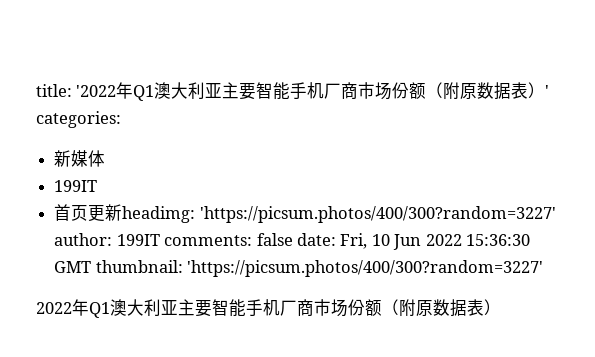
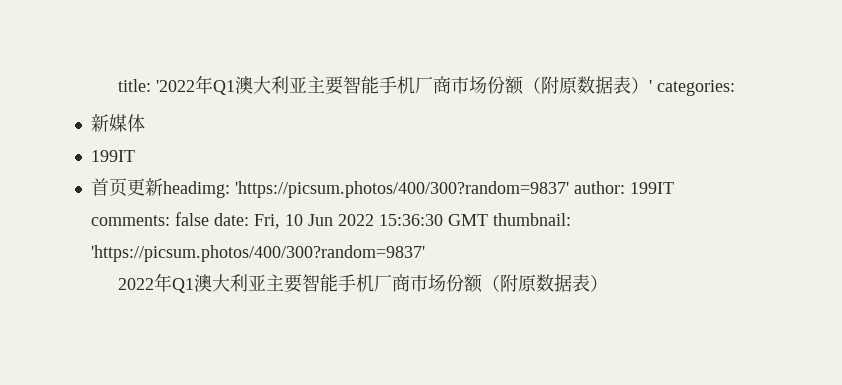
- 首页更新headimg: 'https://picsum.photos/400/300?random=3227' author: 199IT comments: false date: Fri, 10 Jun 2022 15:36:30 GMT thumbnail: 'https://picsum.photos/400/300?random=3227'
+ 首页更新headimg: 'https://picsum.photos/400/300?random=9837' author: 199IT comments: false date: Fri, 10 Jun 2022 15:36:30 GMT thumbnail: 'https://picsum.photos/400/300?random=9837'

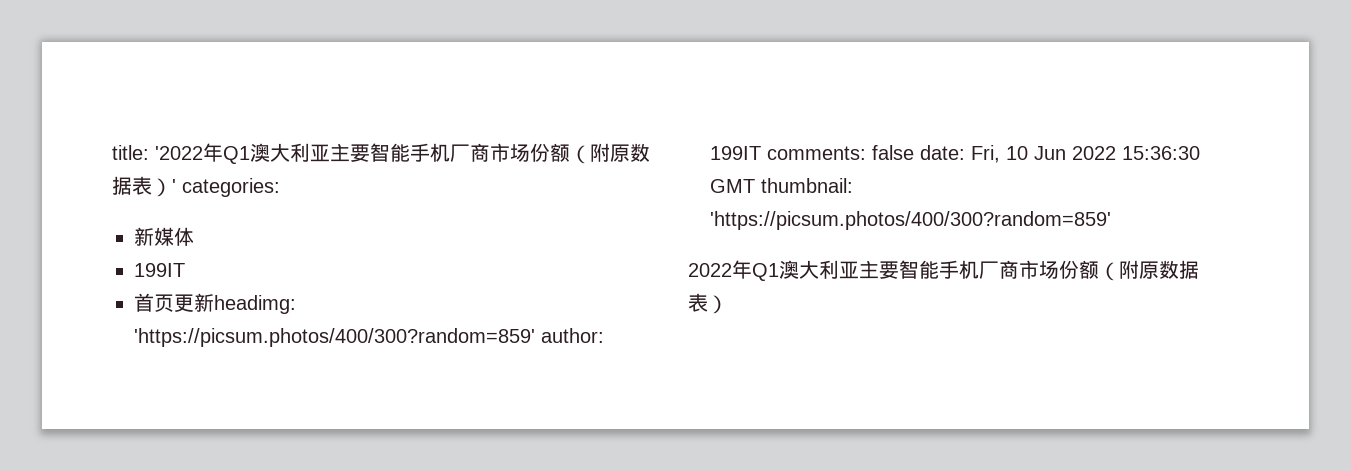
- 首页更新headimg: 'https://picsum.photos/400/300?random=9837' author: 199IT comments: false date: Fri, 10 Jun 2022 15:36:30 GMT thumbnail: 'https://picsum.photos/400/300?random=9837'
+ 首页更新headimg: 'https://picsum.photos/400/300?random=859' author: 199IT comments: false date: Fri, 10 Jun 2022 15:36:30 GMT thumbnail: 'https://picsum.photos/400/300?random=859'

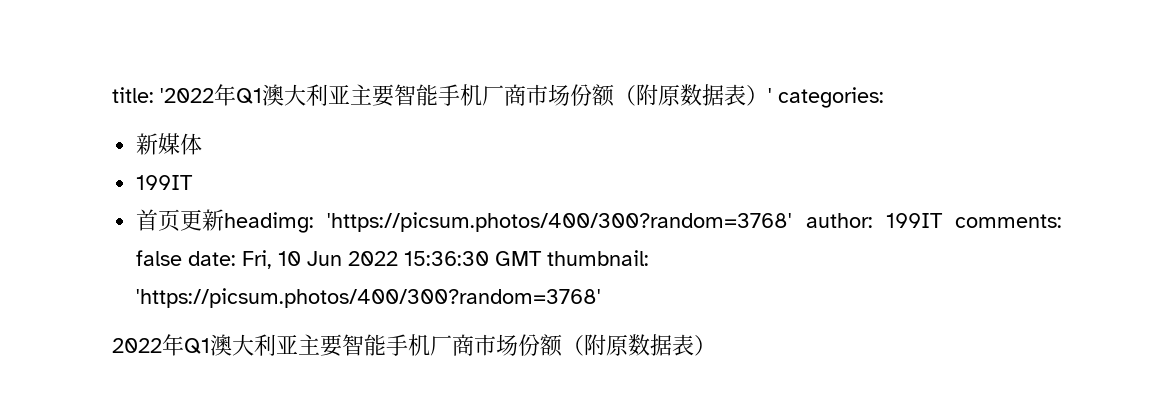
- 首页更新headimg: 'https://picsum.photos/400/300?random=859' author: 199IT comments: false date: Fri, 10 Jun 2022 15:36:30 GMT thumbnail: 'https://picsum.photos/400/300?random=859'
+ 首页更新headimg: 'https://picsum.photos/400/300?random=3768' author: 199IT comments: false date: Fri, 10 Jun 2022 15:36:30 GMT thumbnail: 'https://picsum.photos/400/300?random=3768'

